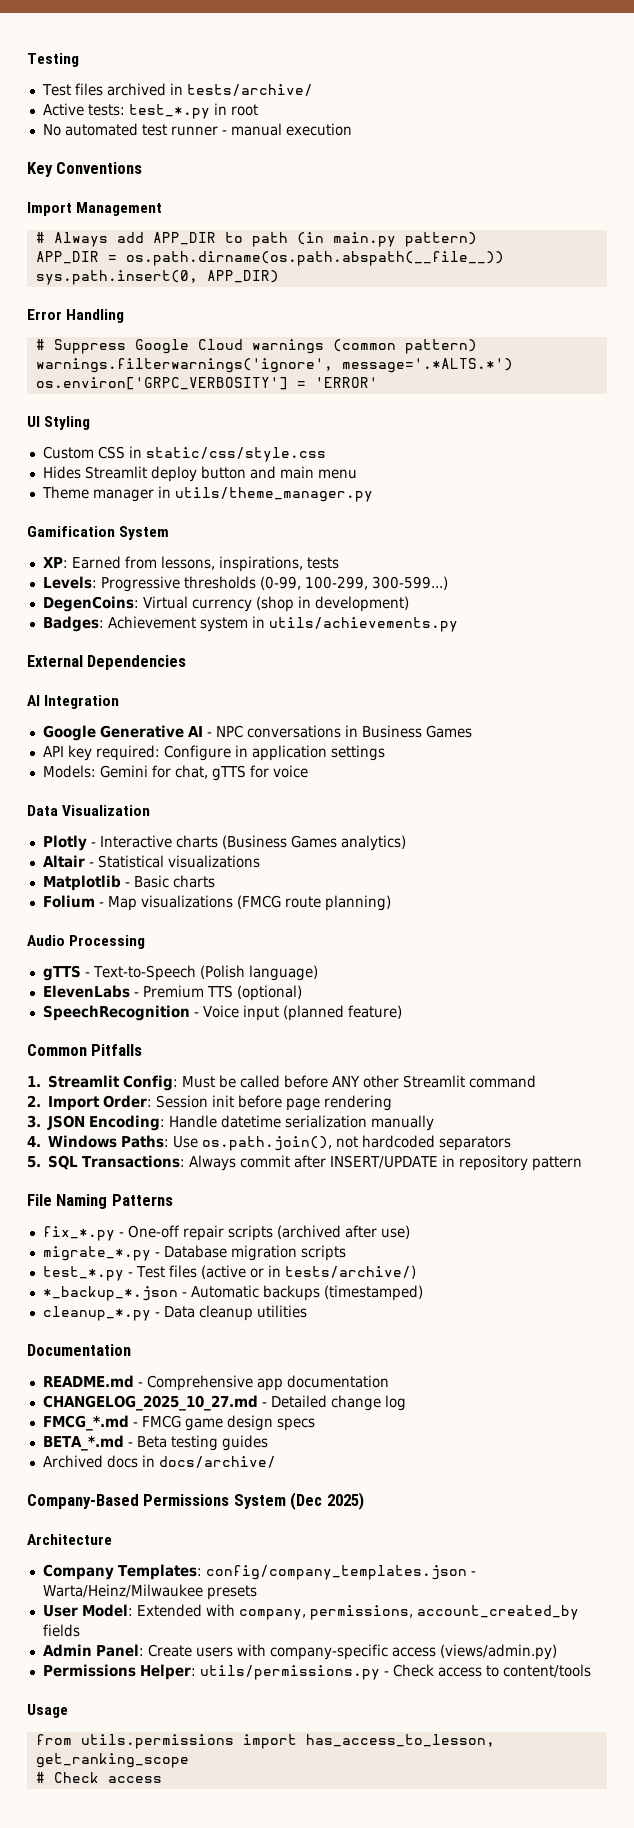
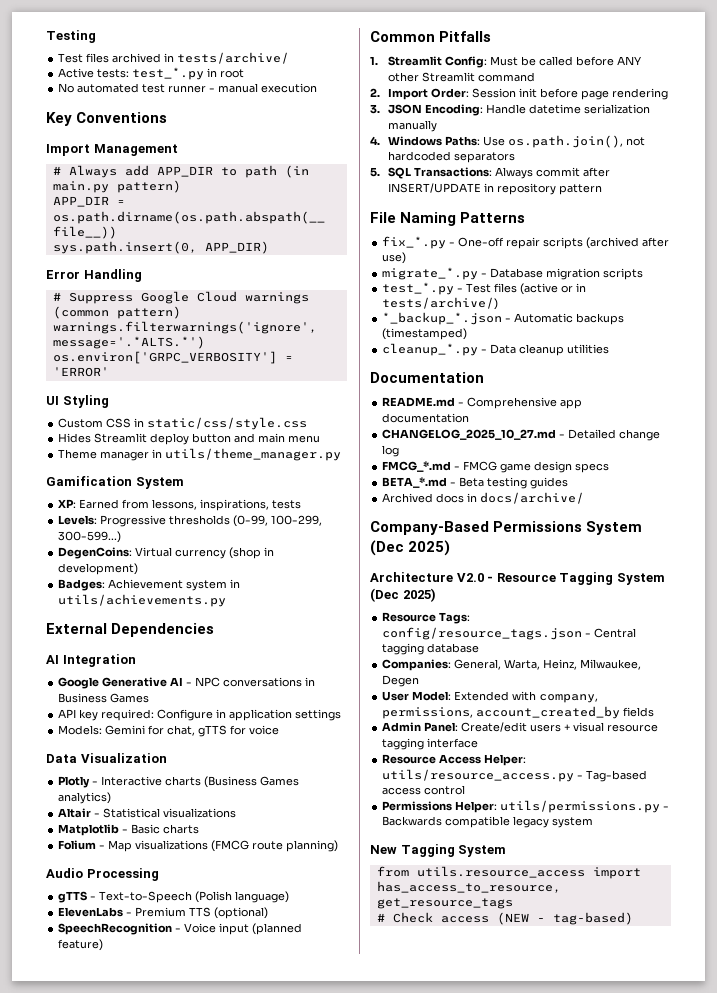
- Architecture
- Company Templates: config/company_templates.json - Warta/Heinz/Milwaukee presets
+ Architecture V2.0 - Resource Tagging System (Dec 2025)
+ Resource Tags: config/resource_tags.json - Central tagging database
+ Companies: General, Warta, Heinz, Milwaukee, Degen
- Admin Panel: Create users with company-specific access (views/admin.py)
- Permissions Helper: utils/permissions.py - Check access to content/tools
- Usage
- from utils.permissions import has_access_to_lesson, get_ranking_scope
+ Admin Panel: Create/edit users + visual resource tagging interface
+ Resource Access Helper: utils/resource_access.py - Tag-based access control
+ Permissions Helper: utils/permissions.py - Backwards compatible legacy system
+ New Tagging System
+ from utils.resource_access import has_access_to_resource, get_resource_tags
- # Check access
+ # Check access (NEW - tag-based)

